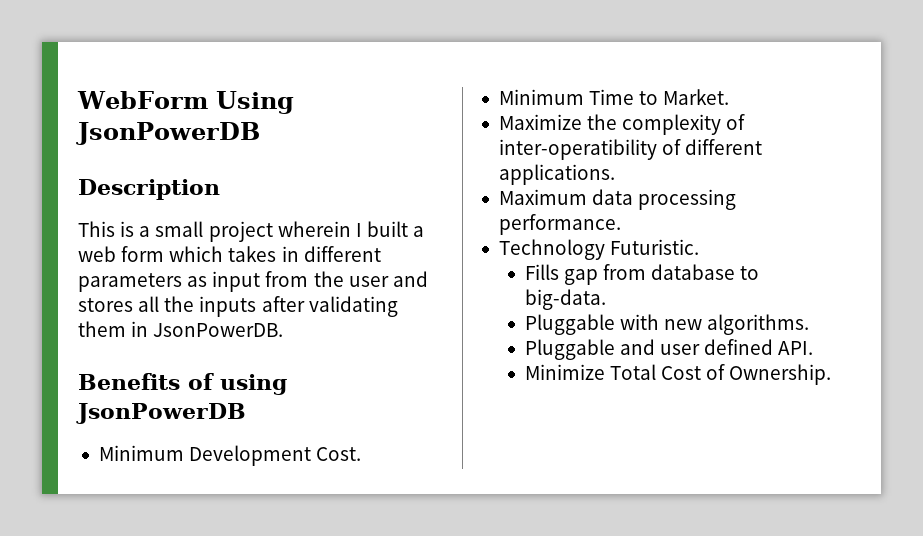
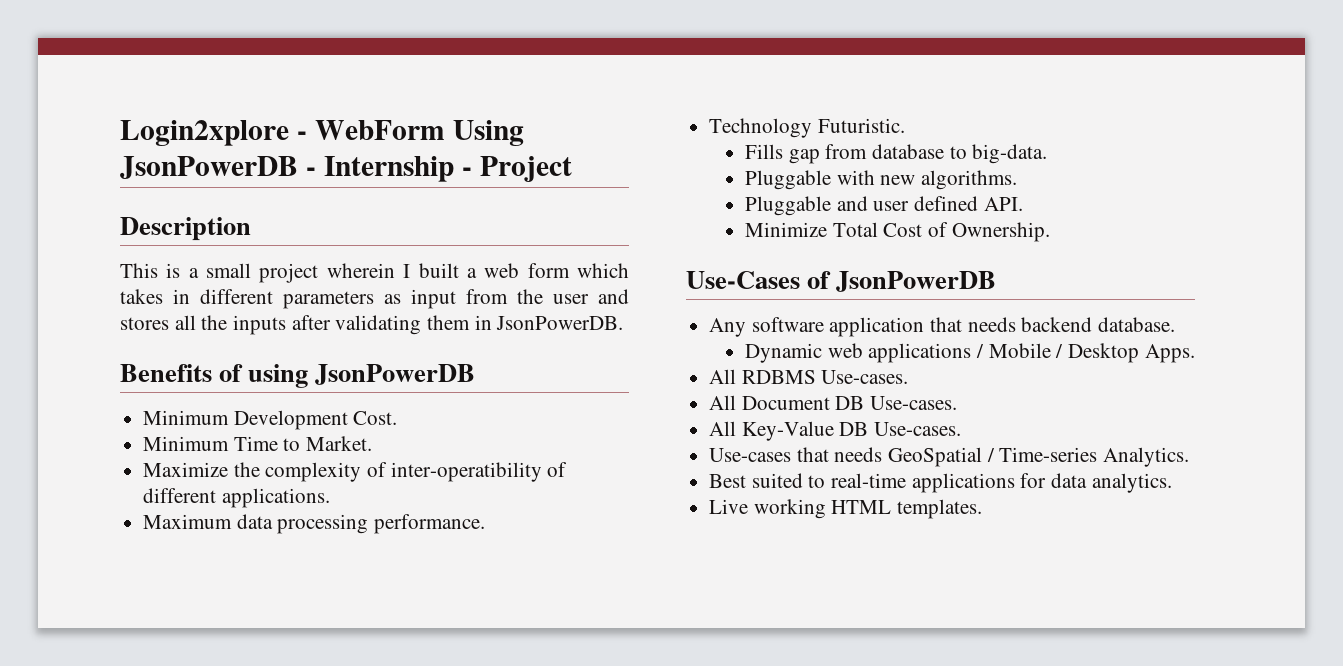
- WebForm Using JsonPowerDB
+ Login2xplore - WebForm Using JsonPowerDB - Internship - Project
+ Use-Cases of JsonPowerDB
+ Any software application that needs backend database.
+ Dynamic web applications / Mobile / Desktop Apps.
+ All RDBMS Use-cases.
+ All Document DB Use-cases.
+ All Key-Value DB Use-cases.
+ Use-cases that needs GeoSpatial / Time-series Analytics.
+ Best suited to real-time applications for data analytics.
+ Live working HTML templates.

